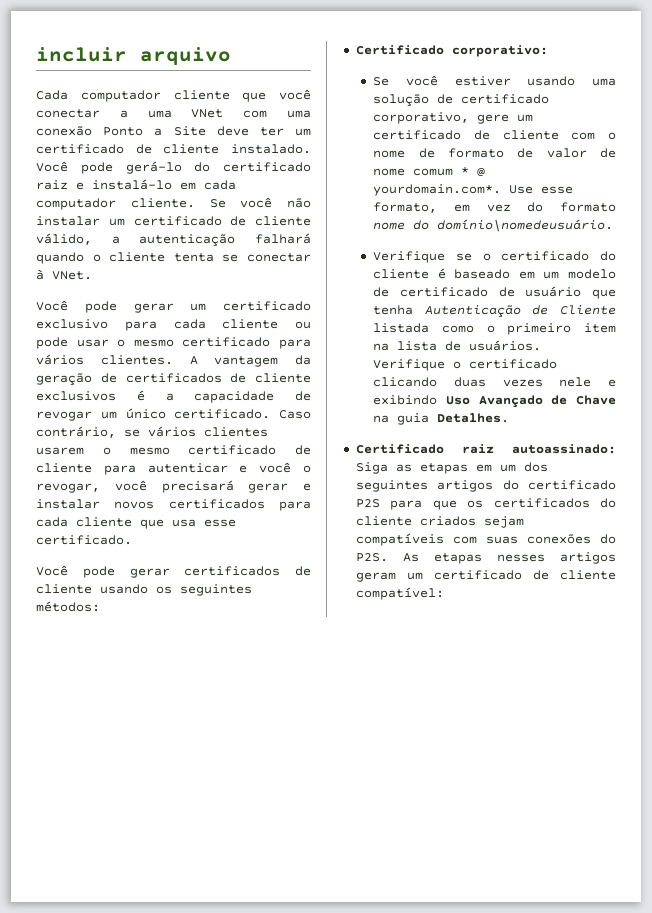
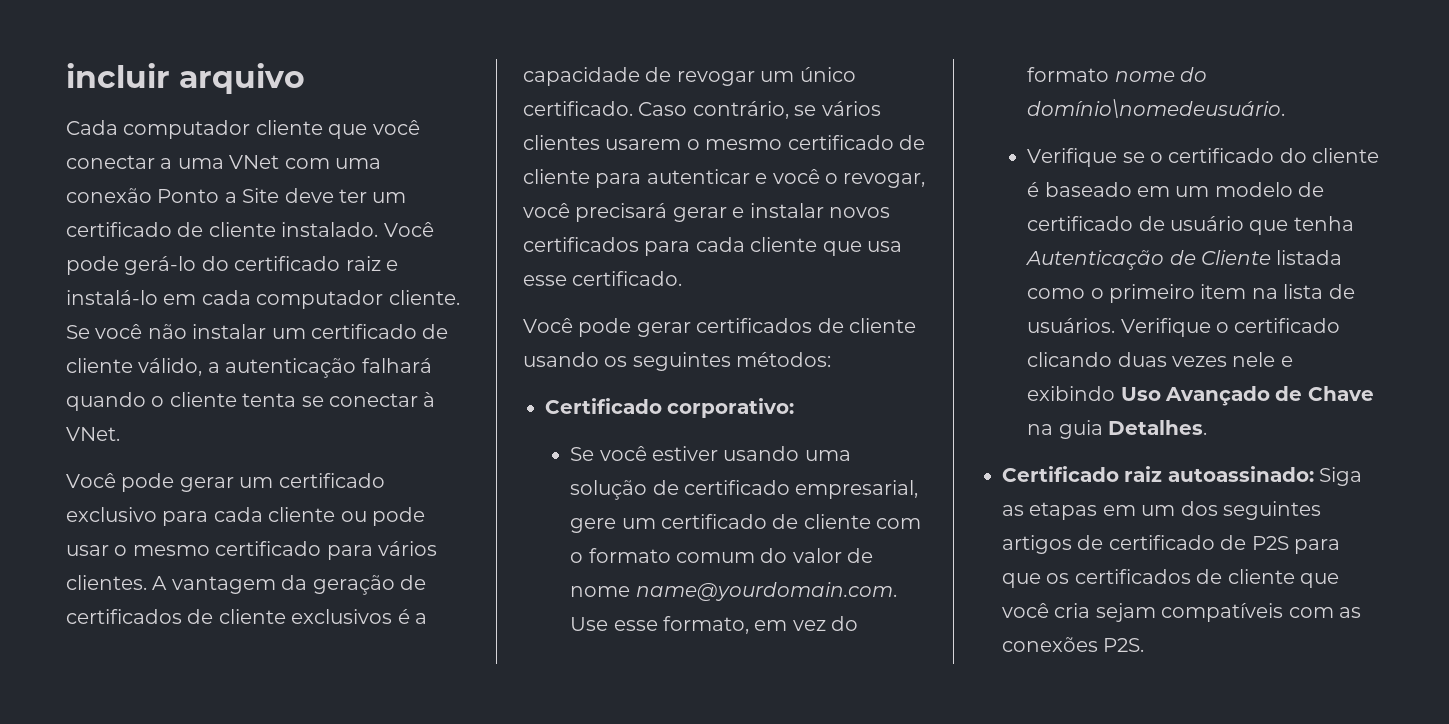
- Se você estiver usando uma solução de certificado corporativo, gere um certificado de cliente com o nome de formato de valor de nome comum * @ yourdomain.com*. Use esse formato, em vez do formato nome do domínio\nomedeusuário.
+ Se você estiver usando uma solução de certificado empresarial, gere um certificado de cliente com o formato comum do valor de nome name@yourdomain.com. Use esse formato, em vez do formato nome do domínio\nomedeusuário.
- Certificado raiz autoassinado: Siga as etapas em um dos seguintes artigos do certificado P2S para que os certificados do cliente criados sejam compatíveis com suas conexões do P2S. As etapas nesses artigos geram um certificado de cliente compatível:
+ Certificado raiz autoassinado: Siga as etapas em um dos seguintes artigos de certificado de P2S para que os certificados de cliente que você cria sejam compatíveis com as conexões P2S.

